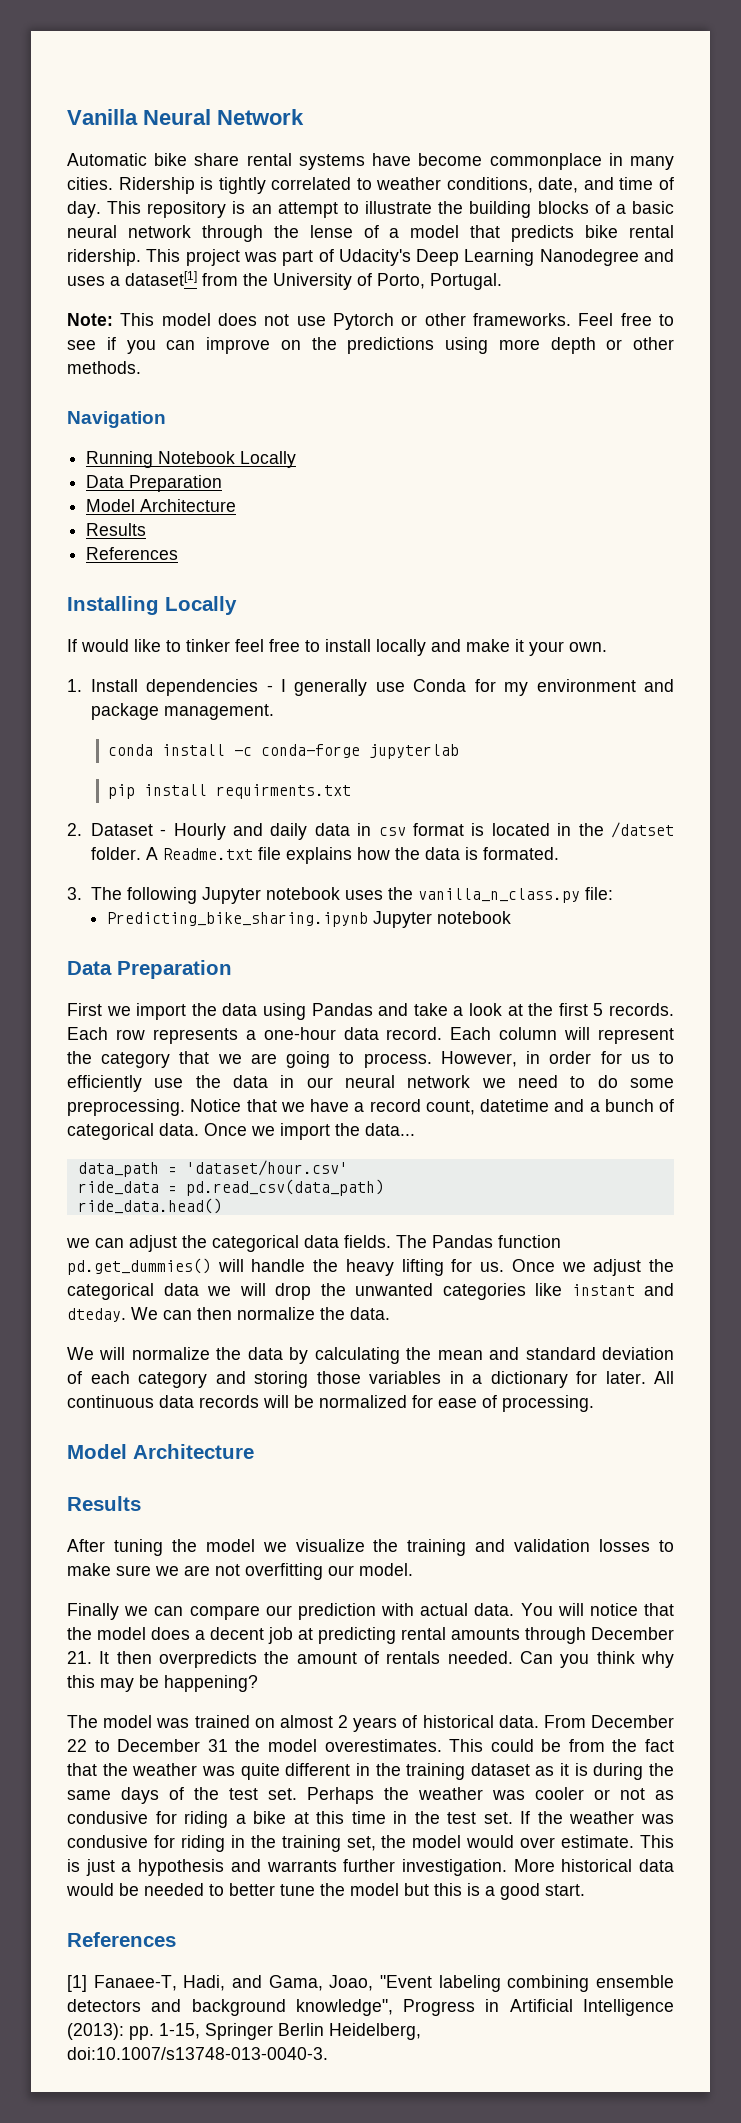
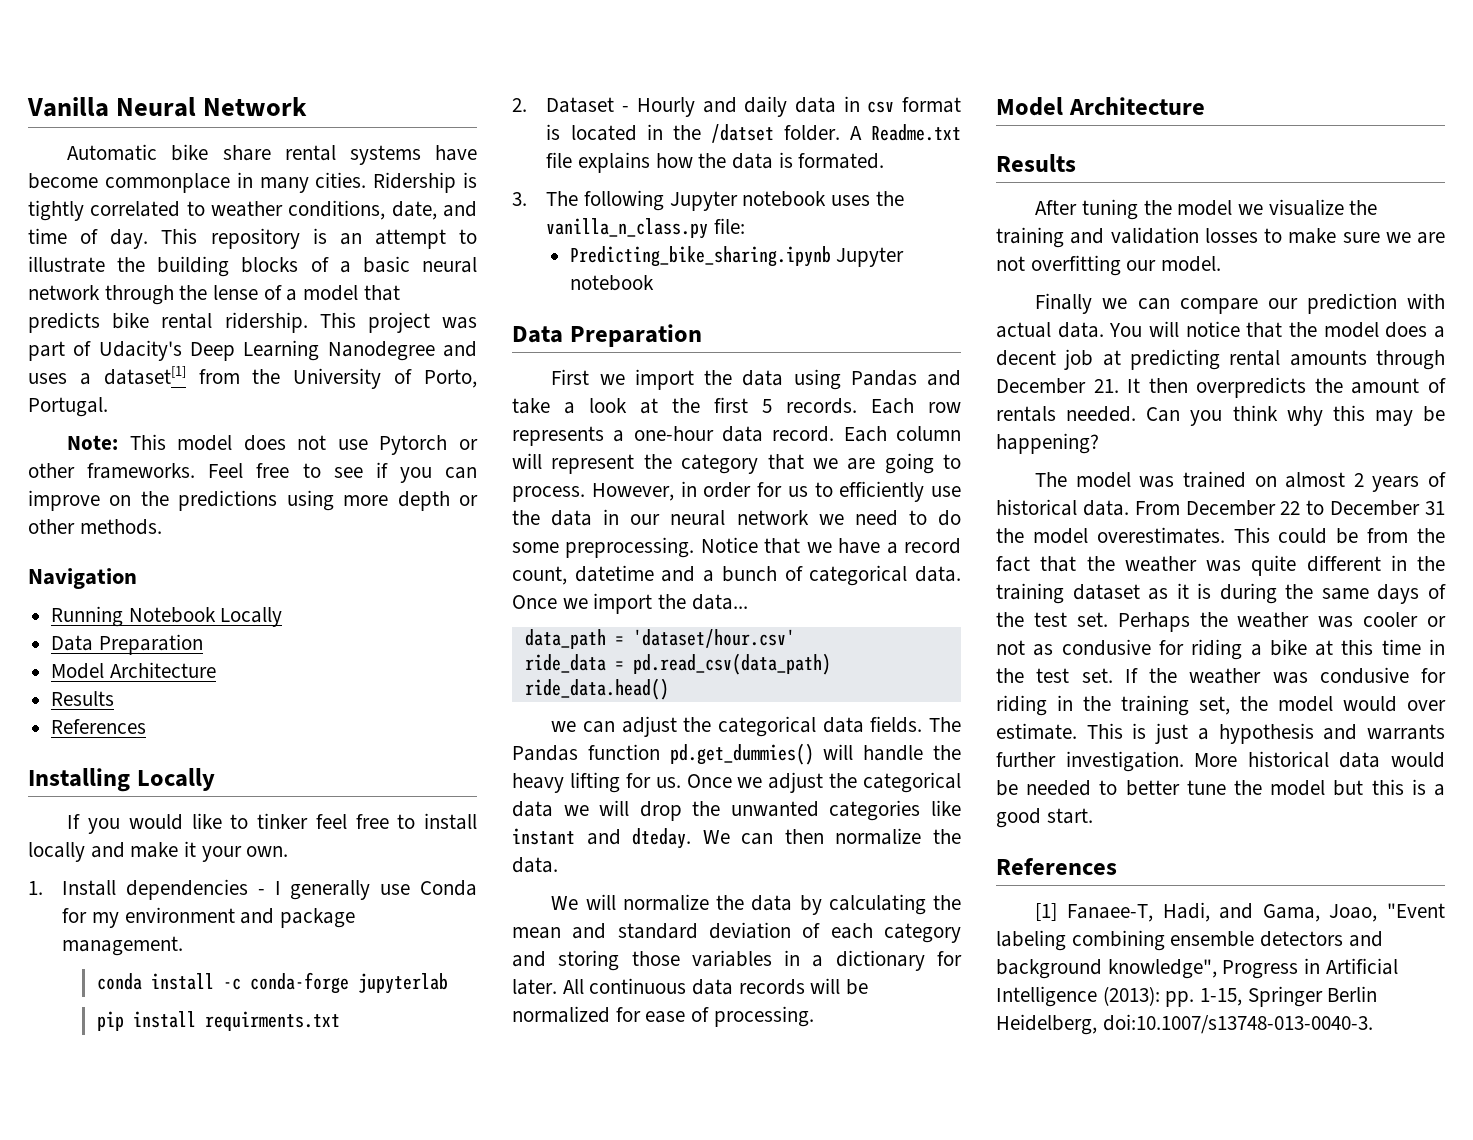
- If would like to tinker feel free to install locally and make it your own.
+ If you would like to tinker feel free to install locally and make it your own.

